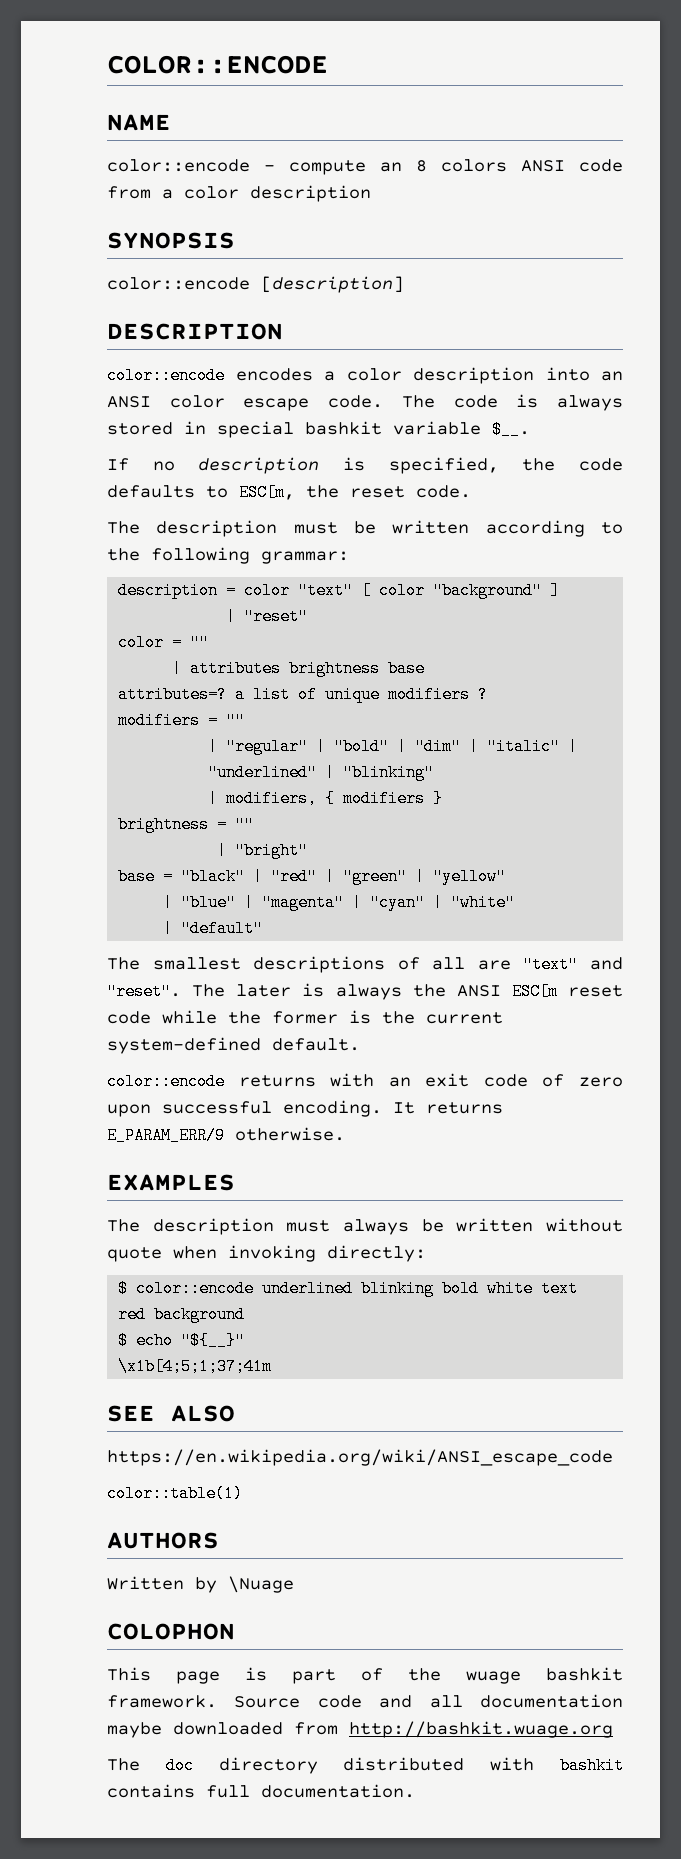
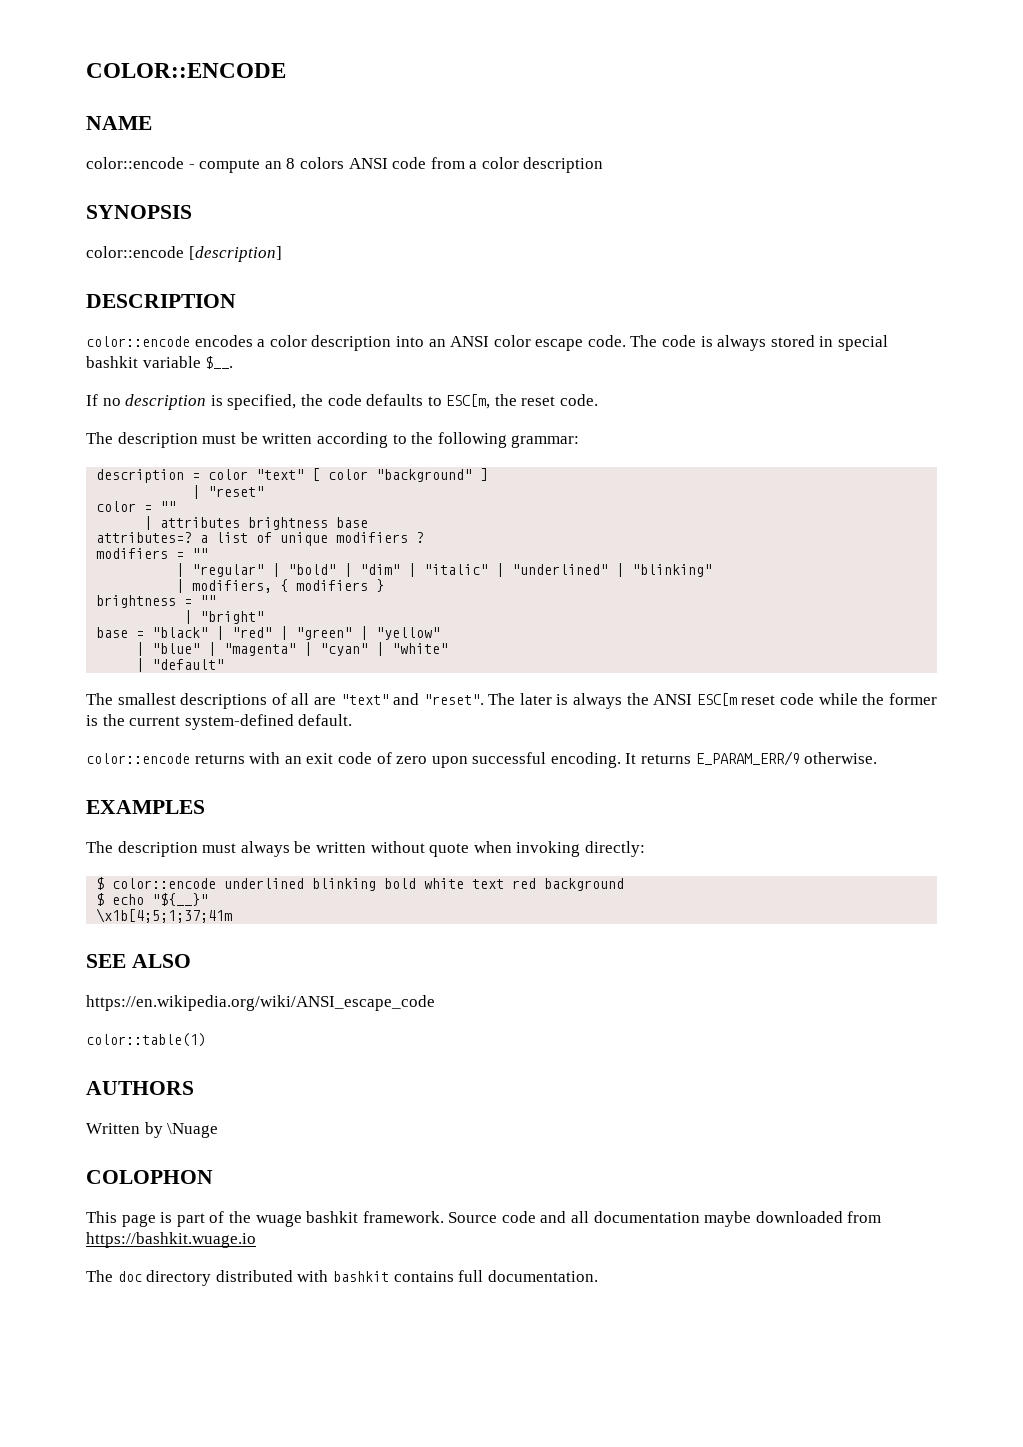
- Source code and all documentation maybe downloaded from http://bashkit.wuage.org
+ Source code and all documentation maybe downloaded from https://bashkit.wuage.io

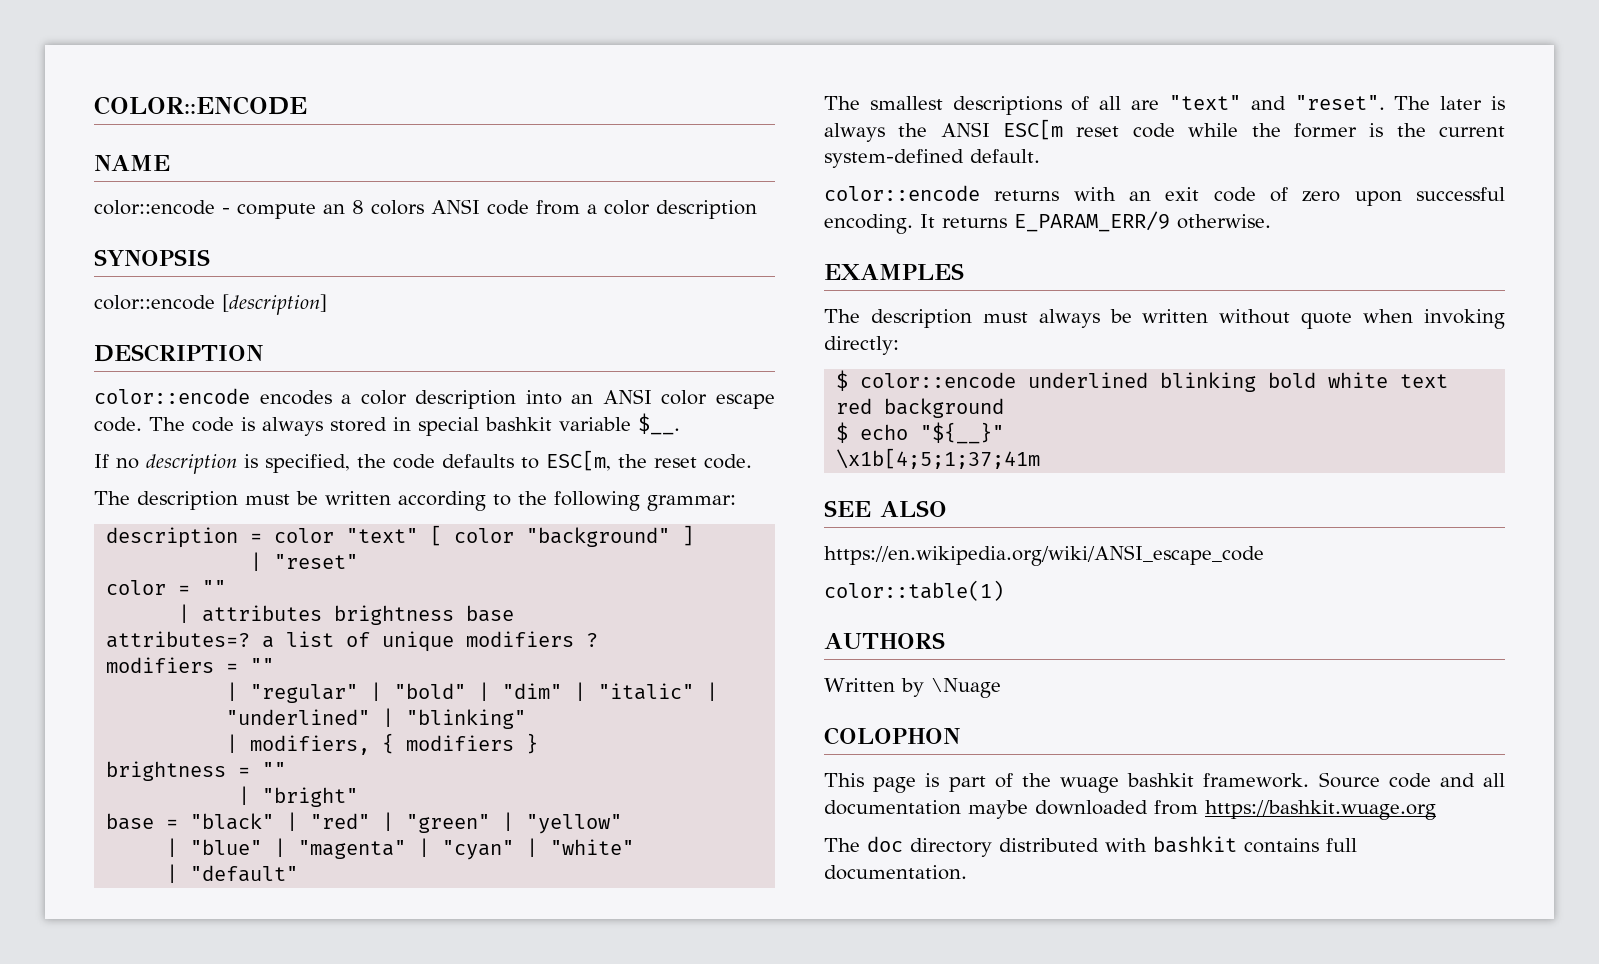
- Source code and all documentation maybe downloaded from https://bashkit.wuage.io
+ Source code and all documentation maybe downloaded from https://bashkit.wuage.org

